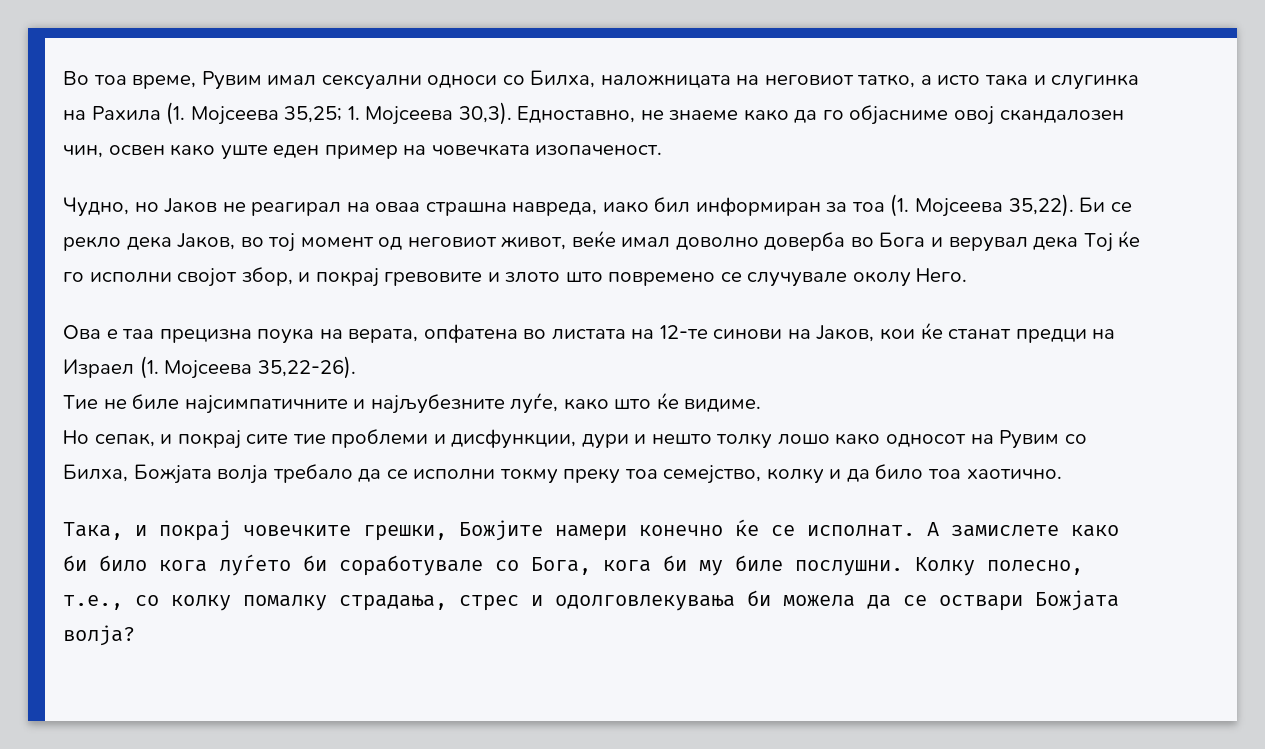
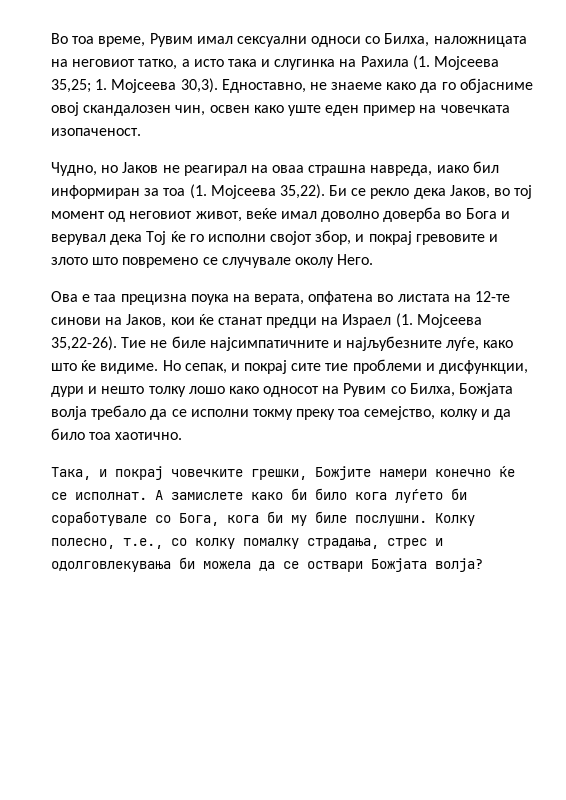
- Ова е таа прецизна поука на верата, опфатена во листата на 12-те синови на Јаков, кои ќе станат предци на Израел (1. Мојсеева 35,22-26).
- Тие не биле најсимпатичните и најљубезните луѓе, како што ќе видиме.
- Но сепак, и покрај сите тие проблеми и дисфункции, дури и нешто толку лошо како односот на Рувим со Билха, Божјата волја требало да се исполни токму преку тоа семејство, колку и да било тоа хаотично.
+ Ова е таа прецизна поука на верата, опфатена во листата на 12-те синови на Јаков, кои ќе станат предци на Израел (1. Мојсеева 35,22-26). Тие не биле најсимпатичните и најљубезните луѓе, како што ќе видиме. Но сепак, и покрај сите тие проблеми и дисфункции, дури и нешто толку лошо како односот на Рувим со Билха, Божјата волја требало да се исполни токму преку тоа семејство, колку и да било тоа хаотично.

